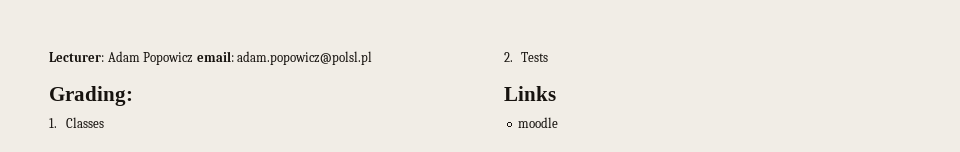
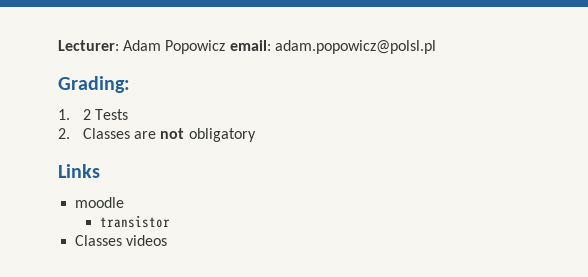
- 1. Classes
+ 1. 2 Tests
- 2. Tests
+ 2. Classes are not obligatory
+ transistor
+ Classes videos

